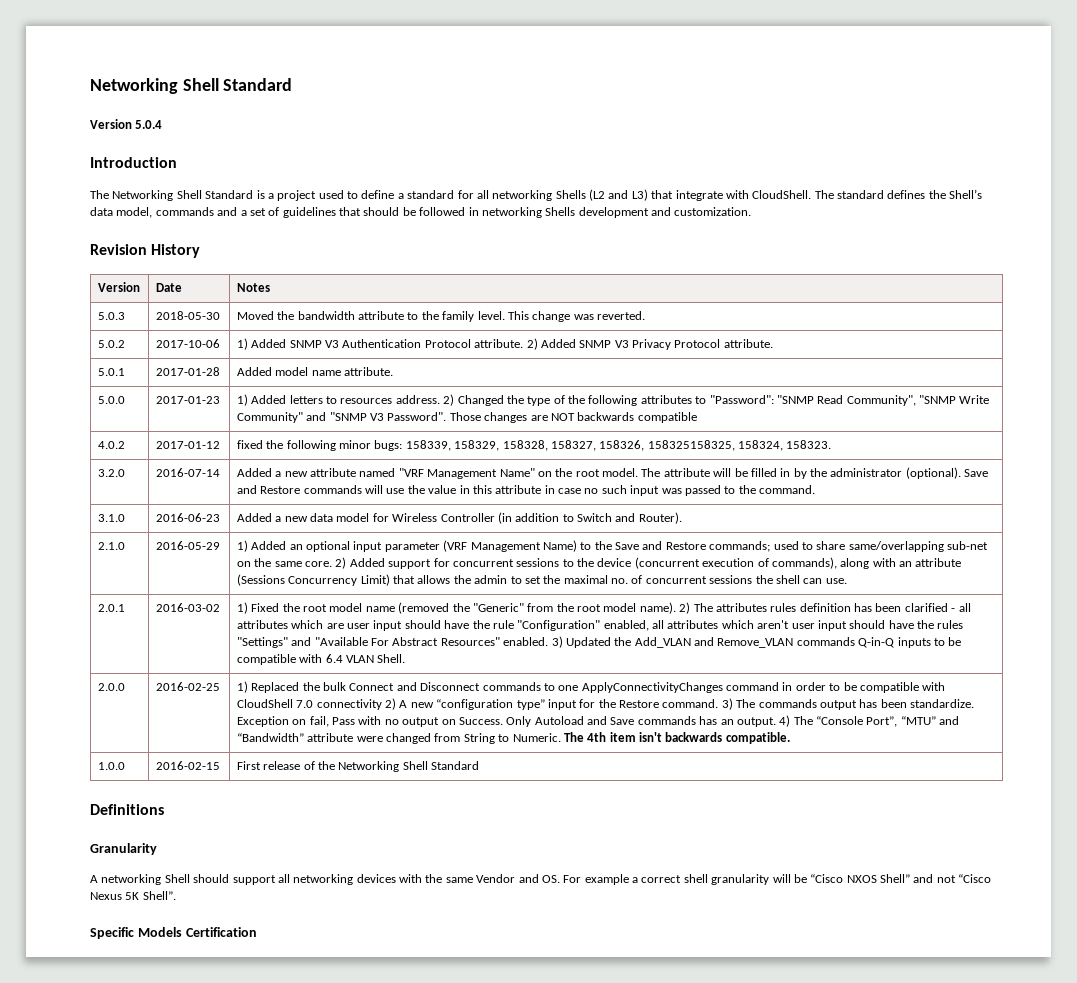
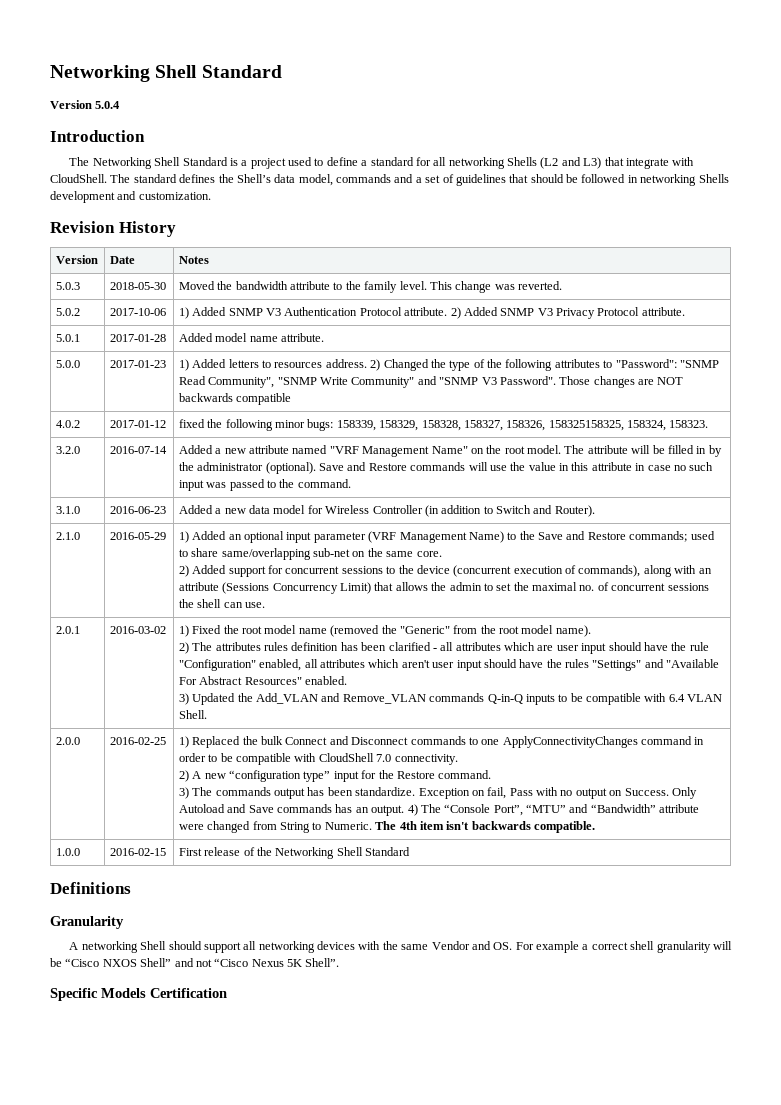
- 1) Added an optional input parameter (VRF Management Name) to the Save and Restore commands; used to share same/overlapping sub-net on the same core. 2) Added support for concurrent sessions to the device (concurrent execution of commands), along with an attribute (Sessions Concurrency Limit) that allows the admin to set the maximal no. of concurrent sessions the shell can use.
+ 1) Added an optional input parameter (VRF Management Name) to the Save and Restore commands; used to share same/overlapping sub-net on the same core.
+ 2) Added support for concurrent sessions to the device (concurrent execution of commands), along with an attribute (Sessions Concurrency Limit) that allows the admin to set the maximal no. of concurrent sessions the shell can use.
- 1) Fixed the root model name (removed the "Generic" from the root model name). 2) The attributes rules definition has been clarified - all attributes which are user input should have the rule "Configuration" enabled, all attributes which aren't user input should have the rules "Settings" and "Available For Abstract Resources" enabled. 3) Updated the Add_VLAN and Remove_VLAN commands Q-in-Q inputs to be compatible with 6.4 VLAN Shell.
+ 1) Fixed the root model name (removed the "Generic" from the root model name).
+ 2) The attributes rules definition has been clarified - all attributes which are user input should have the rule "Configuration" enabled, all attributes which aren't user input should have the rules "Settings" and "Available For Abstract Resources" enabled.
+ 3) Updated the Add_VLAN and Remove_VLAN commands Q-in-Q inputs to be compatible with 6.4 VLAN Shell.
- 1) Replaced the bulk Connect and Disconnect commands to one ApplyConnectivityChanges command in order to be compatible with CloudShell 7.0 connectivity 2) A new “configuration type” input for the Restore command. 3) The commands output has been standardize.
+ 1) Replaced the bulk Connect and Disconnect commands to one ApplyConnectivityChanges command in order to be compatible with CloudShell 7.0 connectivity.
+ 2) A new “configuration type” input for the Restore command.
+ 3) The commands output has been standardize.

